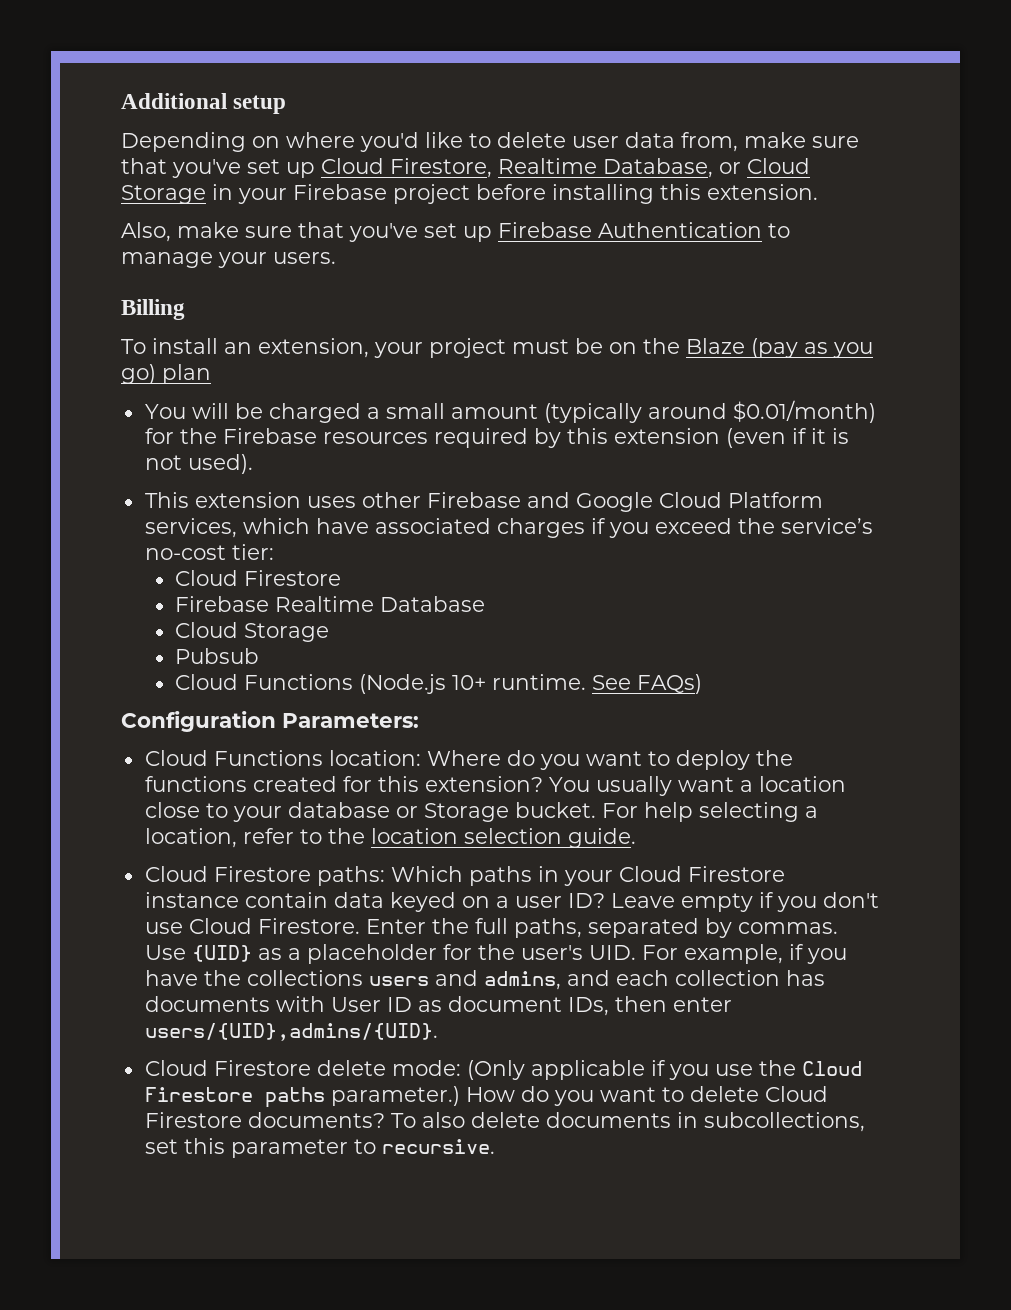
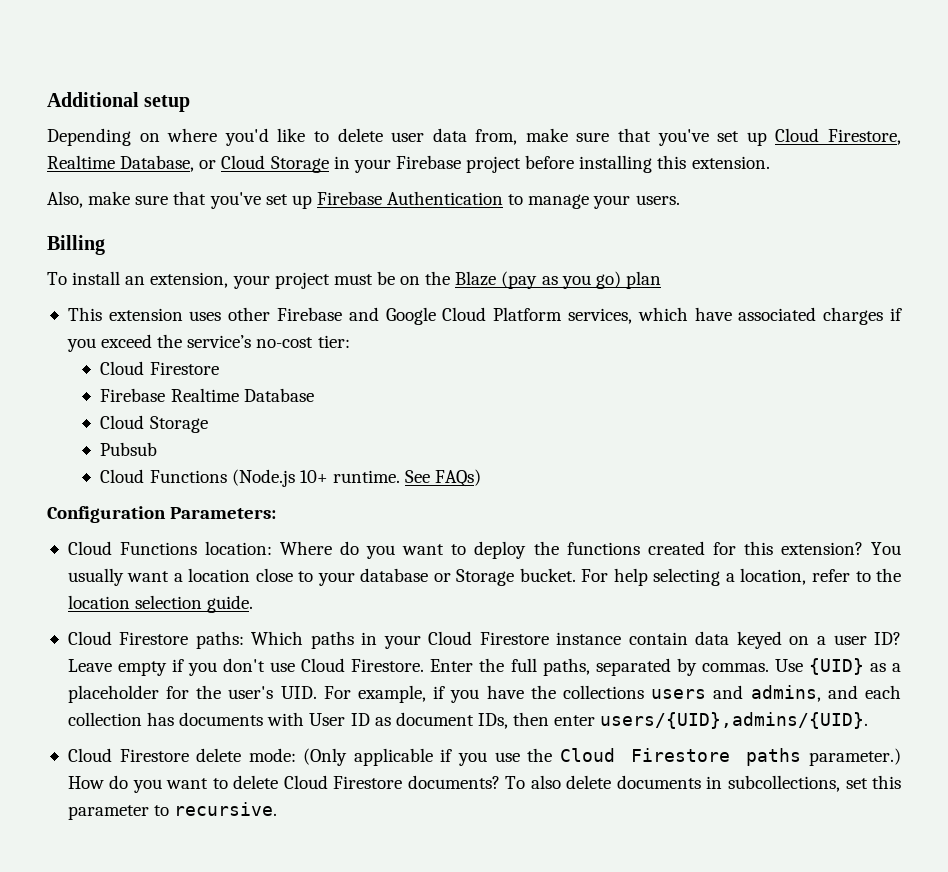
- You will be charged a small amount (typically around $0.01/month) for the Firebase resources required by this extension (even if it is not used).

